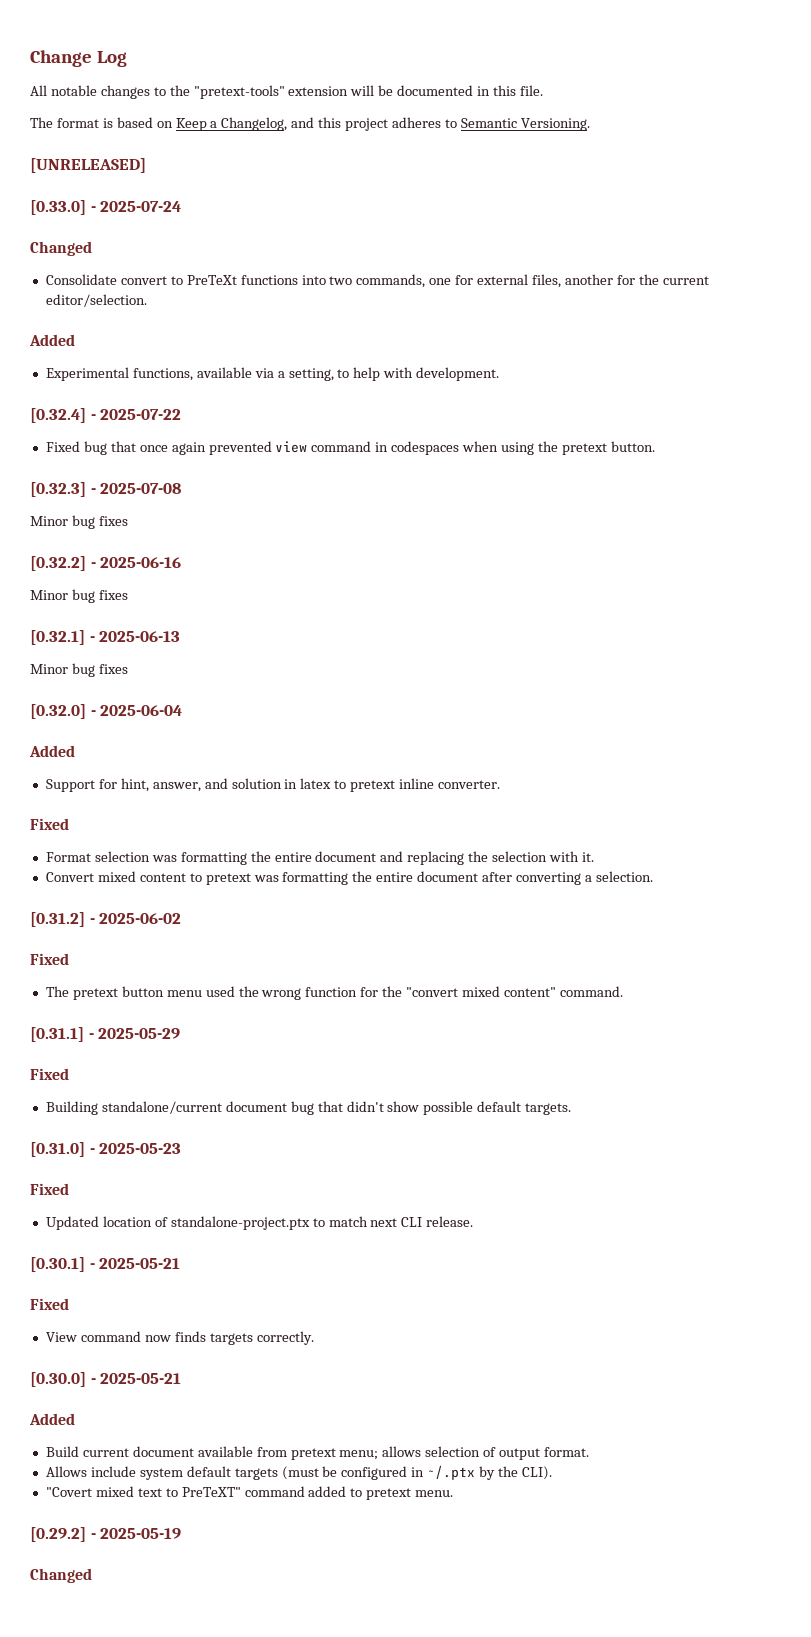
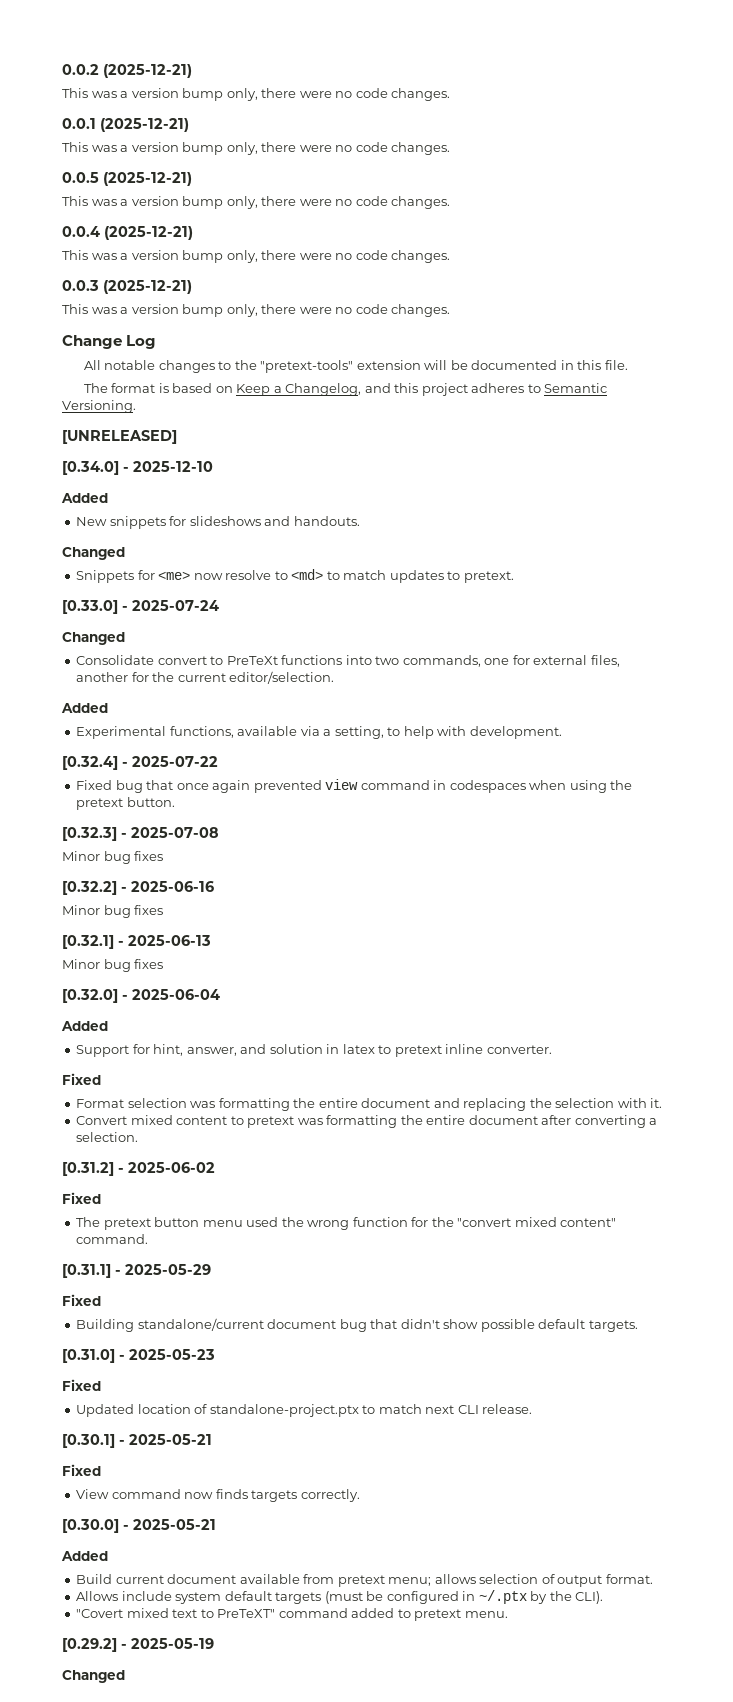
+ 0.0.2 (2025-12-21)
+ This was a version bump only, there were no code changes.
+ 0.0.1 (2025-12-21)
+ This was a version bump only, there were no code changes.
+ 0.0.5 (2025-12-21)
+ This was a version bump only, there were no code changes.
+ 0.0.4 (2025-12-21)
+ This was a version bump only, there were no code changes.
+ 0.0.3 (2025-12-21)
+ This was a version bump only, there were no code changes.
+ [0.34.0] - 2025-12-10
+ Added
+ New snippets for slideshows and handouts.
+ Changed
+ Snippets for <me> now resolve to <md> to match updates to pretext.

